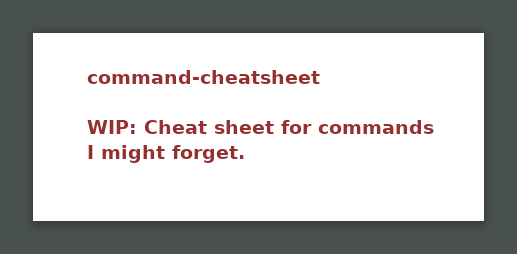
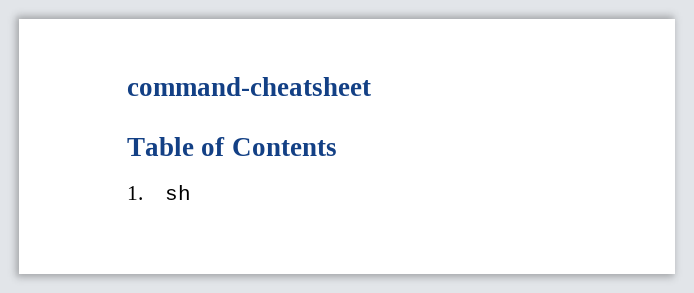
- WIP: Cheat sheet for commands I might forget.
+ Table of Contents
+ 1. sh

